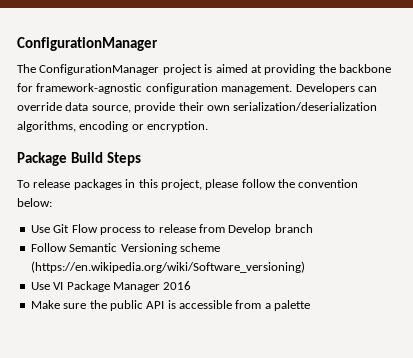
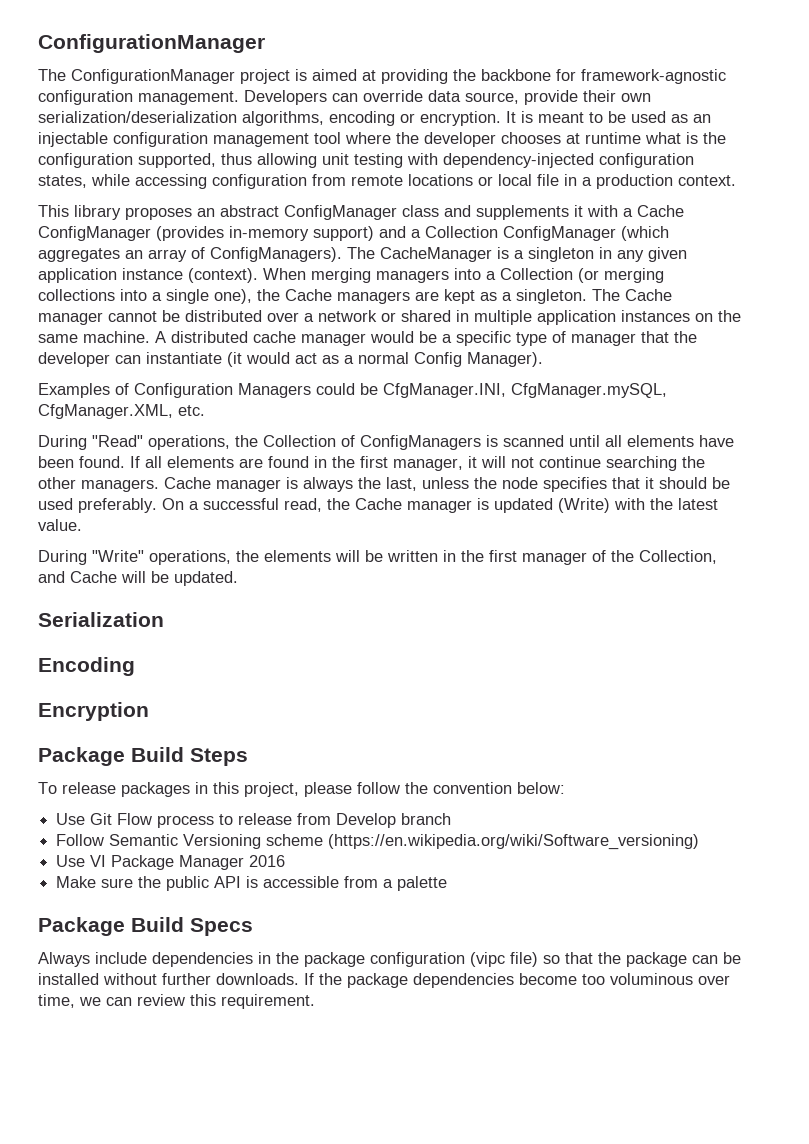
+ It is meant to be used as an injectable configuration management tool where the developer chooses at runtime what is the configuration supported, thus allowing unit testing with dependency-injected configuration states, while accessing configuration from remote locations or local file in a production context.
+ This library proposes an abstract ConfigManager class and supplements it with a Cache ConfigManager (provides in-memory support) and a Collection ConfigManager (which aggregates an array of ConfigManagers). The CacheManager is a singleton in any given application instance (context). When merging managers into a Collection (or merging collections into a single one), the Cache managers are kept as a singleton. The Cache manager cannot be distributed over a network or shared in multiple application instances on the same machine. A distributed cache manager would be a specific type of manager that the developer can instantiate (it would act as a normal Config Manager).
+ Examples of Configuration Managers could be CfgManager.INI, CfgManager.mySQL, CfgManager.XML, etc.
+ During "Read" operations, the Collection of ConfigManagers is scanned until all elements have been found. If all elements are found in the first manager, it will not continue searching the other managers. Cache manager is always the last, unless the node specifies that it should be used preferably. On a successful read, the Cache manager is updated (Write) with the latest value.
+ During "Write" operations, the elements will be written in the first manager of the Collection, and Cache will be updated.
+ Serialization
+ Encoding
+ Encryption
+ Package Build Specs
+ Always include dependencies in the package configuration (vipc file) so that the package can be installed without further downloads. If the package dependencies become too voluminous over time, we can review this requirement.

